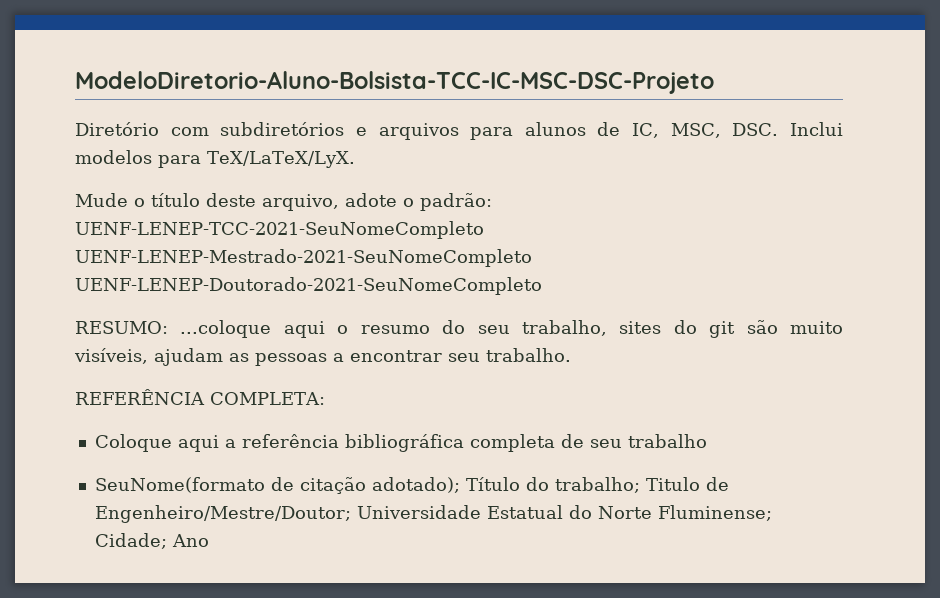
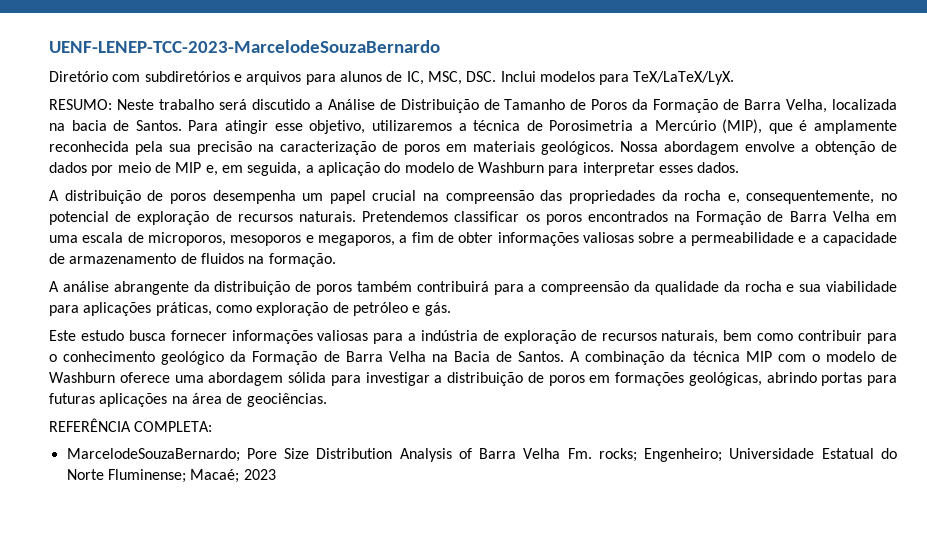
- ModeloDiretorio-Aluno-Bolsista-TCC-IC-MSC-DSC-Projeto
+ UENF-LENEP-TCC-2023-MarcelodeSouzaBernardo
- Mude o título deste arquivo, adote o padrão: UENF-LENEP-TCC-2021-SeuNomeCompleto UENF-LENEP-Mestrado-2021-SeuNomeCompleto UENF-LENEP-Doutorado-2021-SeuNomeCompleto
- RESUMO: ...coloque aqui o resumo do seu trabalho, sites do git são muito visíveis, ajudam as pessoas a encontrar seu trabalho.
+ RESUMO: Neste trabalho será discutido a Análise de Distribuição de Tamanho de Poros da Formação de Barra Velha, localizada na bacia de Santos. Para atingir esse objetivo, utilizaremos a técnica de Porosimetria a Mercúrio (MIP), que é amplamente reconhecida pela sua precisão na caracterização de poros em materiais geológicos. Nossa abordagem envolve a obtenção de dados por meio de MIP e, em seguida, a aplicação do modelo de Washburn para interpretar esses dados.
+ A distribuição de poros desempenha um papel crucial na compreensão das propriedades da rocha e, consequentemente, no potencial de exploração de recursos naturais. Pretendemos classificar os poros encontrados na Formação de Barra Velha em uma escala de microporos, mesoporos e megaporos, a fim de obter informações valiosas sobre a permeabilidade e a capacidade de armazenamento de fluidos na formação.
+ A análise abrangente da distribuição de poros também contribuirá para a compreensão da qualidade da rocha e sua viabilidade para aplicações práticas, como exploração de petróleo e gás.
+ Este estudo busca fornecer informações valiosas para a indústria de exploração de recursos naturais, bem como contribuir para o conhecimento geológico da Formação de Barra Velha na Bacia de Santos. A combinação da técnica MIP com o modelo de Washburn oferece uma abordagem sólida para investigar a distribuição de poros em formações geológicas, abrindo portas para futuras aplicações na área de geociências.
  REFERÊNCIA COMPLETA:
- Coloque aqui a referência bibliográfica completa de seu trabalho
- SeuNome(formato de citação adotado); Título do trabalho; Titulo de Engenheiro/Mestre/Doutor; Universidade Estatual do Norte Fluminense; Cidade; Ano
+ MarcelodeSouzaBernardo; Pore Size Distribution Analysis of Barra Velha Fm. rocks; Engenheiro; Universidade Estatual do Norte Fluminense; Macaé; 2023

